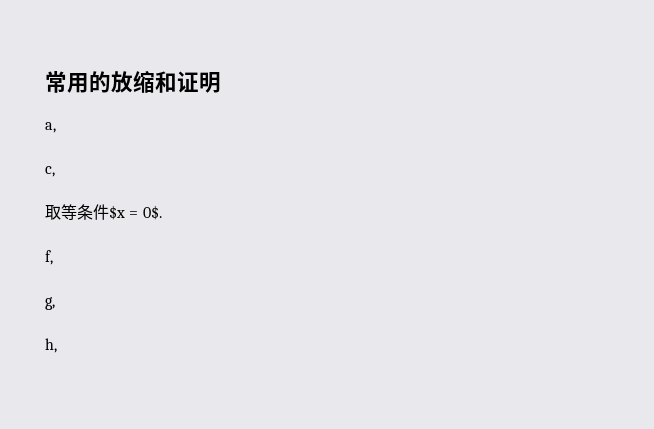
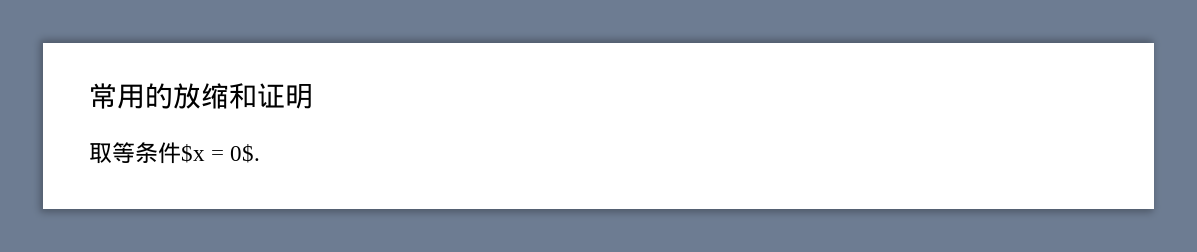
- a,
- c,
- f,
- g,
- h,

